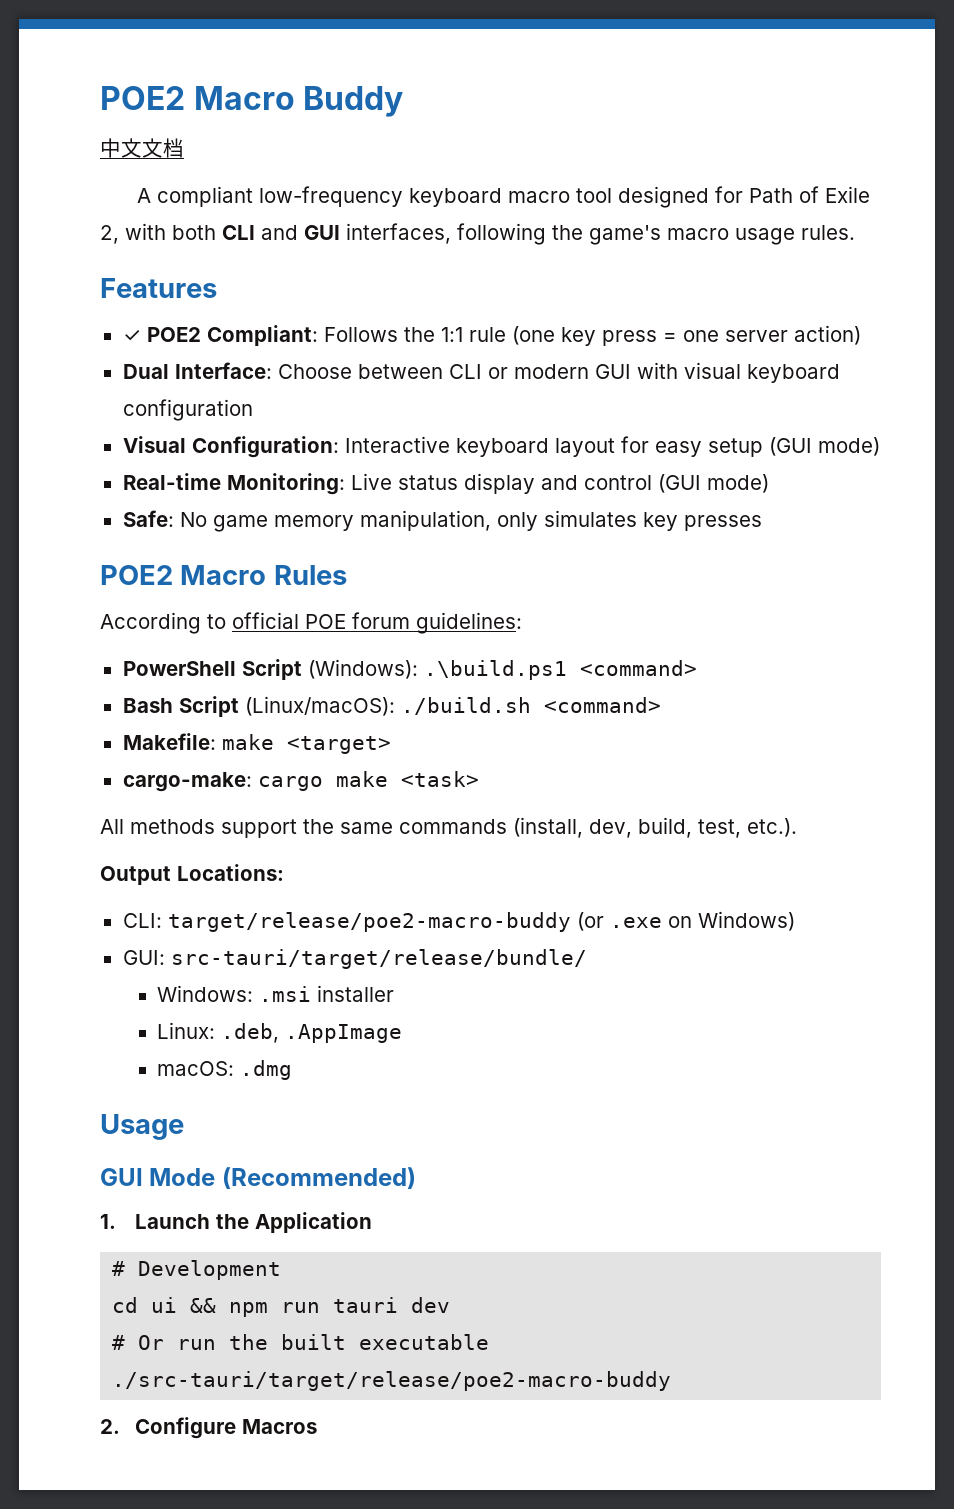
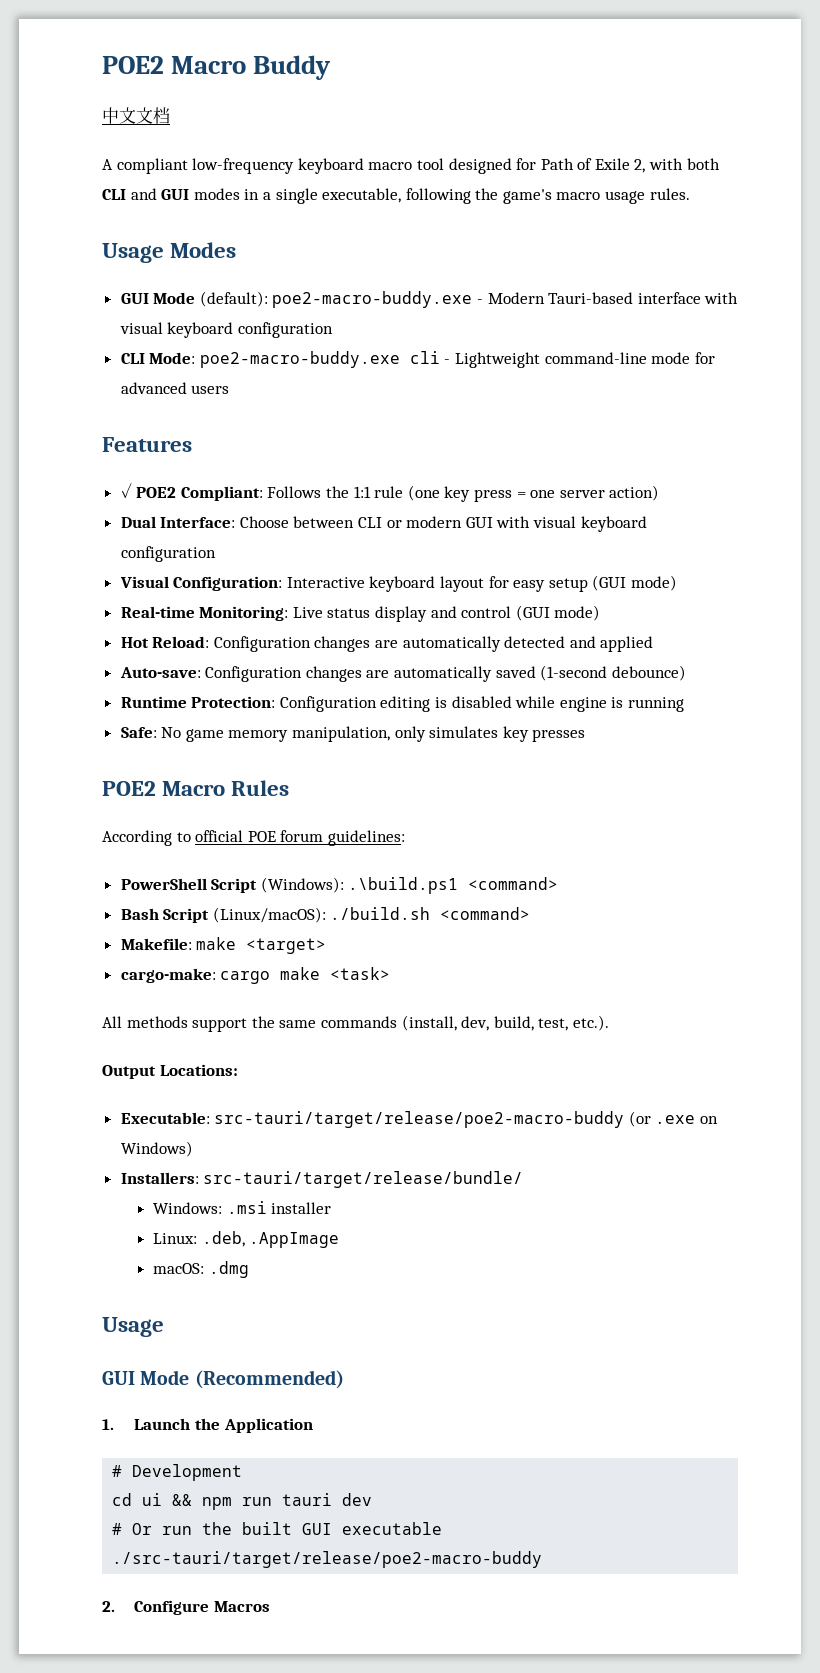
- A compliant low-frequency keyboard macro tool designed for Path of Exile 2, with both CLI and GUI interfaces, following the game's macro usage rules.
+ A compliant low-frequency keyboard macro tool designed for Path of Exile 2, with both CLI and GUI modes in a single executable, following the game's macro usage rules.
+ Usage Modes
+ GUI Mode (default): poe2-macro-buddy.exe - Modern Tauri-based interface with visual keyboard configuration
+ CLI Mode: poe2-macro-buddy.exe cli - Lightweight command-line mode for advanced users
+ Hot Reload: Configuration changes are automatically detected and applied
+ Auto-save: Configuration changes are automatically saved (1-second debounce)
+ Runtime Protection: Configuration editing is disabled while engine is running
- CLI: target/release/poe2-macro-buddy (or .exe on Windows)
+ Executable: src-tauri/target/release/poe2-macro-buddy (or .exe on Windows)
- GUI: src-tauri/target/release/bundle/
+ Installers: src-tauri/target/release/bundle/
- # Or run the built executable
+ # Or run the built GUI executable

